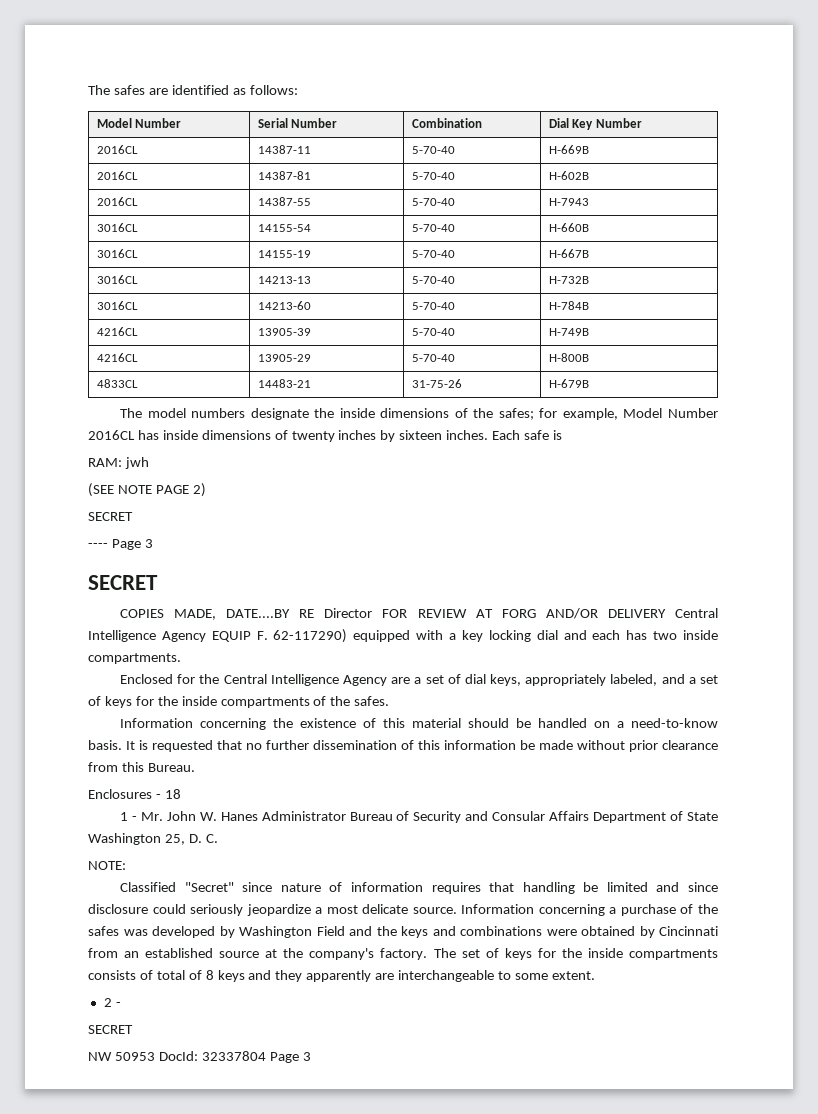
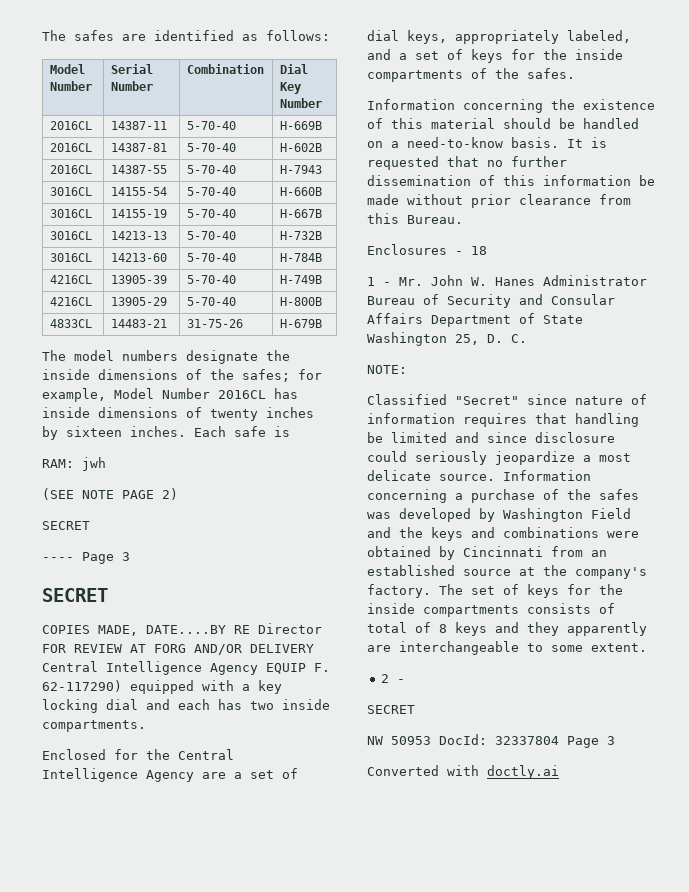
+ Converted with doctly.ai

